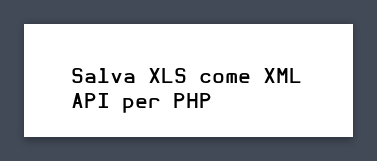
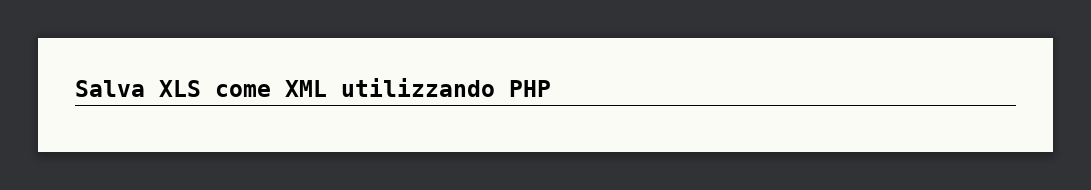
- Salva XLS come XML API per PHP
+ Salva XLS come XML utilizzando PHP

